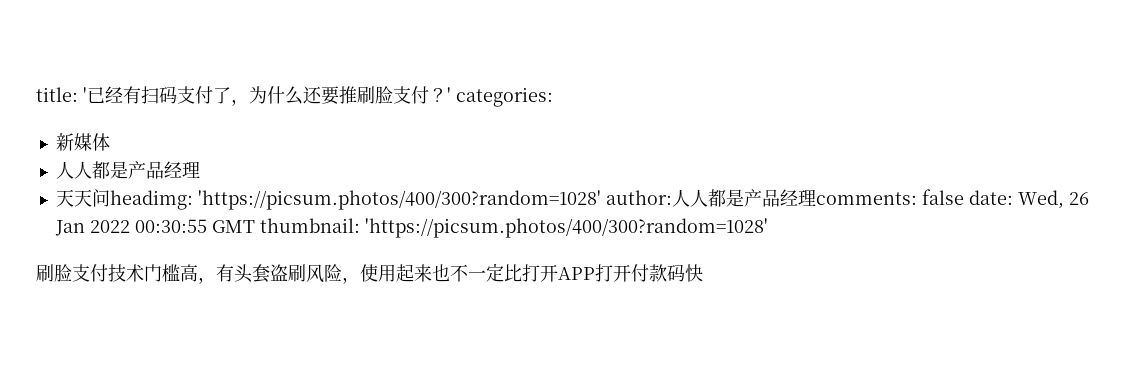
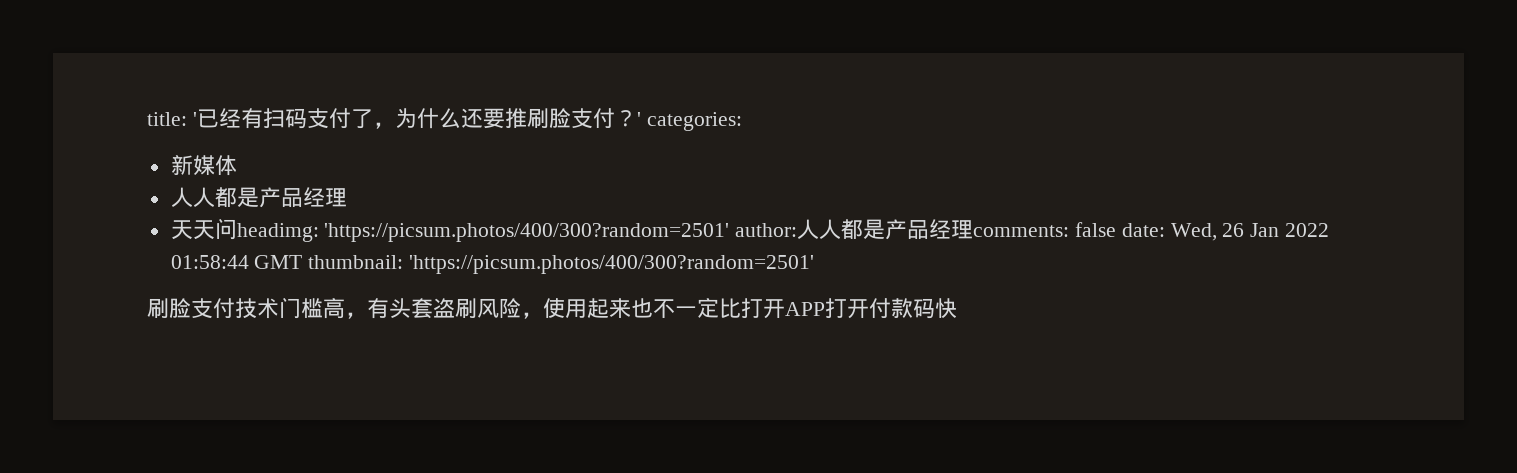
- 天天问headimg: 'https://picsum.photos/400/300?random=1028' author:人人都是产品经理comments: false date: Wed, 26 Jan 2022 00:30:55 GMT thumbnail: 'https://picsum.photos/400/300?random=1028'
+ 天天问headimg: 'https://picsum.photos/400/300?random=2501' author:人人都是产品经理comments: false date: Wed, 26 Jan 2022 01:58:44 GMT thumbnail: 'https://picsum.photos/400/300?random=2501'

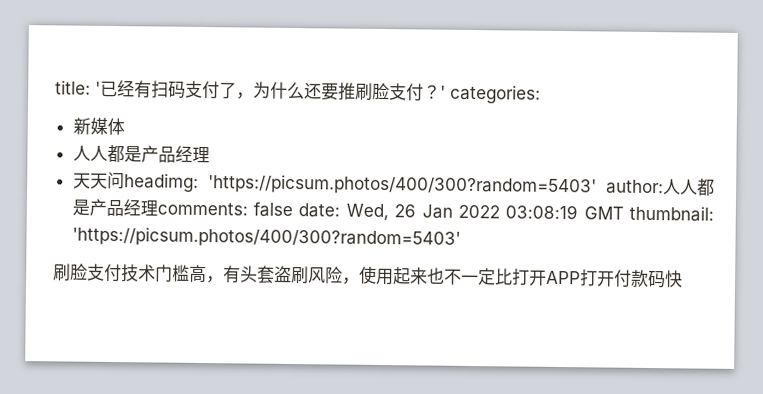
- 天天问headimg: 'https://picsum.photos/400/300?random=2501' author:人人都是产品经理comments: false date: Wed, 26 Jan 2022 01:58:44 GMT thumbnail: 'https://picsum.photos/400/300?random=2501'
+ 天天问headimg: 'https://picsum.photos/400/300?random=5403' author:人人都是产品经理comments: false date: Wed, 26 Jan 2022 03:08:19 GMT thumbnail: 'https://picsum.photos/400/300?random=5403'

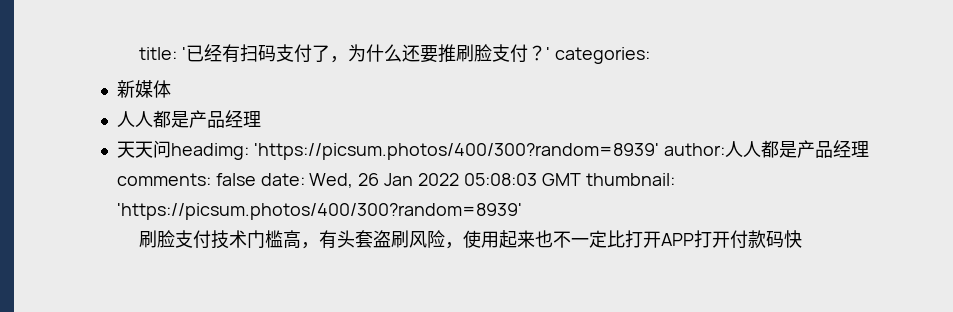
- 天天问headimg: 'https://picsum.photos/400/300?random=5403' author:人人都是产品经理comments: false date: Wed, 26 Jan 2022 03:08:19 GMT thumbnail: 'https://picsum.photos/400/300?random=5403'
+ 天天问headimg: 'https://picsum.photos/400/300?random=8939' author:人人都是产品经理comments: false date: Wed, 26 Jan 2022 05:08:03 GMT thumbnail: 'https://picsum.photos/400/300?random=8939'

